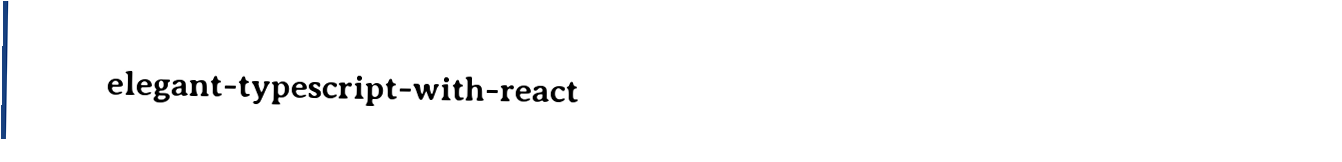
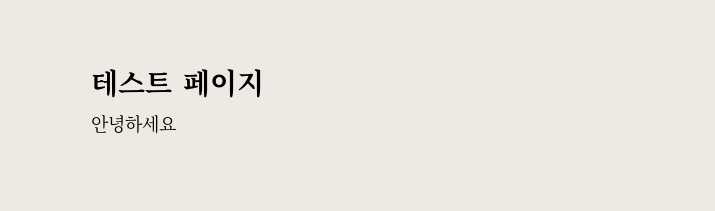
- elegant-typescript-with-react
+ 테스트 페이지
+ 안녕하세요

